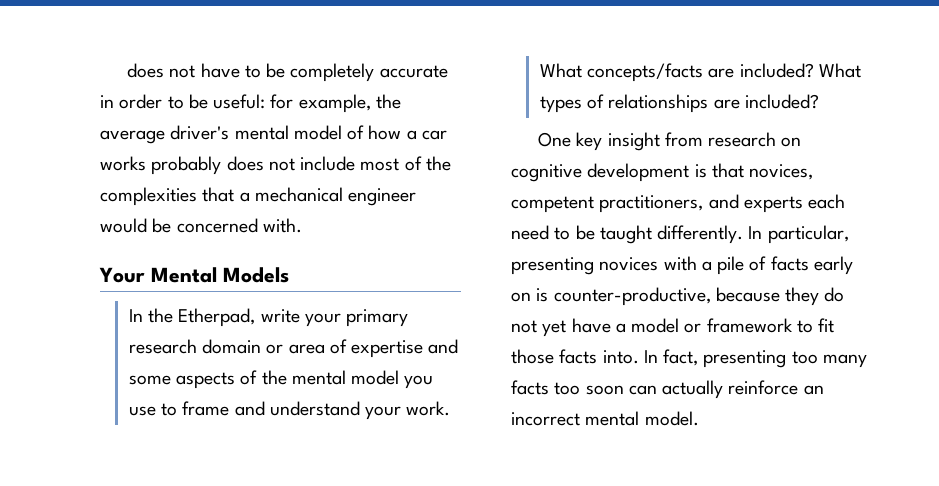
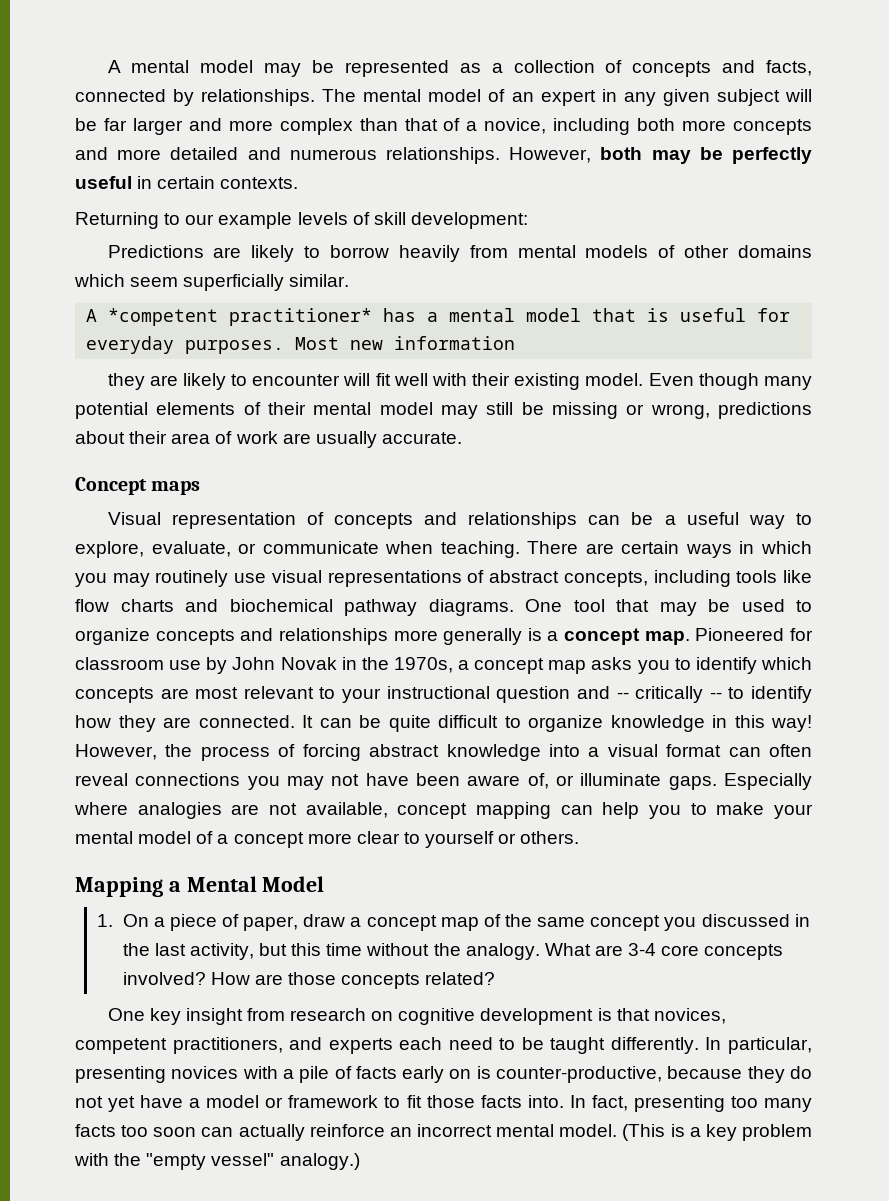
- does not have to be completely accurate in order to be useful: for example, the average driver's mental model of how a car works probably does not include most of the complexities that a mechanical engineer would be concerned with.
- Your Mental Models
- In the Etherpad, write your primary research domain or area of expertise and some aspects of the mental model you use to frame and understand your work. What concepts/facts are included? What types of relationships are included?
+ A mental model may be represented as a collection of concepts and facts, connected by relationships. The mental model of an expert in any given subject will be far larger and more complex than that of a novice, including both more concepts and more detailed and numerous relationships. However, both may be perfectly useful in certain contexts.
+ Returning to our example levels of skill development:
+ Predictions are likely to borrow heavily from mental models of other domains which seem superficially similar.
+ A *competent practitioner* has a mental model that is useful for everyday purposes. Most new information
+ they are likely to encounter will fit well with their existing model. Even though many potential elements of their mental model may still be missing or wrong, predictions about their area of work are usually accurate.
+ Concept maps
+ Visual representation of concepts and relationships can be a useful way to explore, evaluate, or communicate when teaching. There are certain ways in which you may routinely use visual representations of abstract concepts, including tools like flow charts and biochemical pathway diagrams. One tool that may be used to organize concepts and relationships more generally is a concept map. Pioneered for classroom use by John Novak in the 1970s, a concept map asks you to identify which concepts are most relevant to your instructional question and -- critically -- to identify how they are connected. It can be quite difficult to organize knowledge in this way! However, the process of forcing abstract knowledge into a visual format can often reveal connections you may not have been aware of, or illuminate gaps. Especially where analogies are not available, concept mapping can help you to make your mental model of a concept more clear to yourself or others.
+ Mapping a Mental Model
+ 1. On a piece of paper, draw a concept map of the same concept you discussed in the last activity, but this time without the analogy. What are 3-4 core concepts involved? How are those concepts related?
+ (This is a key problem with the "empty vessel" analogy.)

